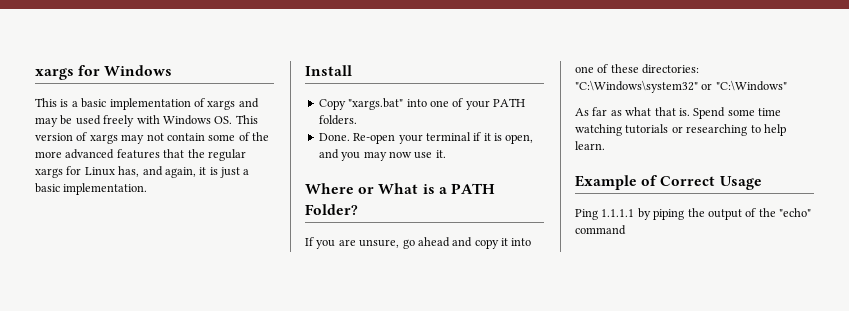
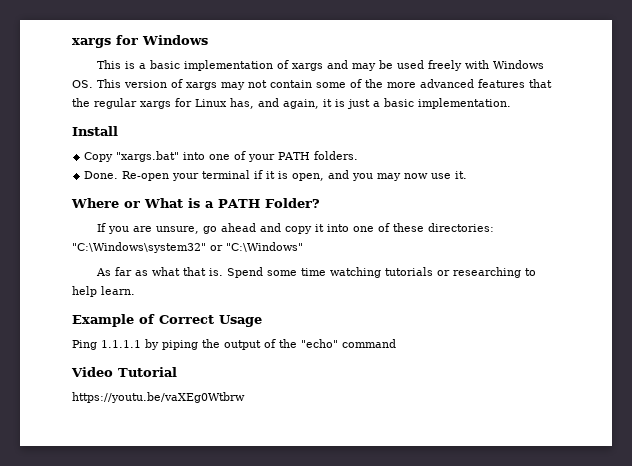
+ Video Tutorial
+ https://youtu.be/vaXEg0Wtbrw

